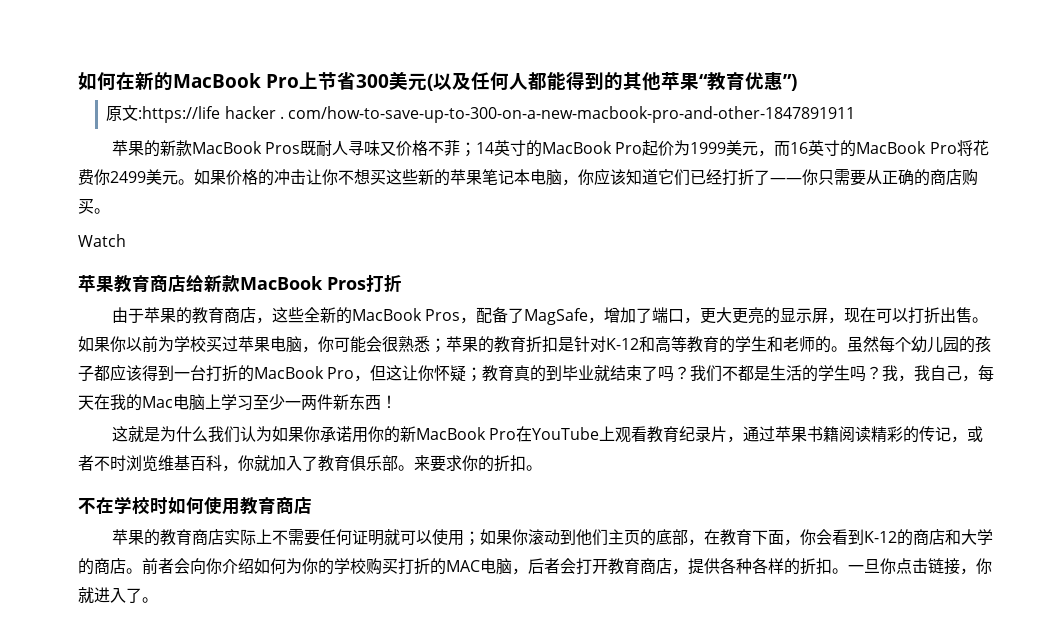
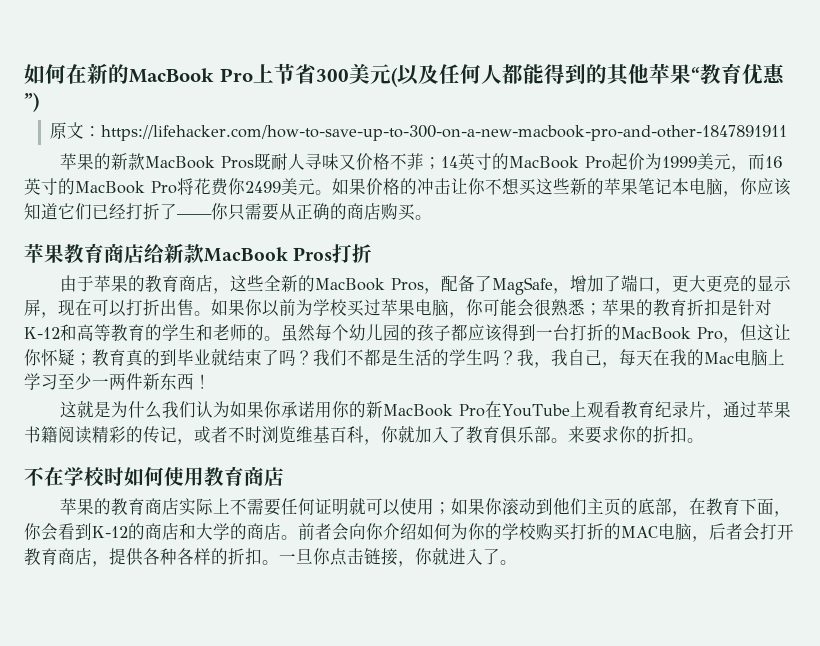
- 原文:https://life hacker . com/how-to-save-up-to-300-on-a-new-macbook-pro-and-other-1847891911
+ 原文：https://lifehacker.com/how-to-save-up-to-300-on-a-new-macbook-pro-and-other-1847891911
- Watch

